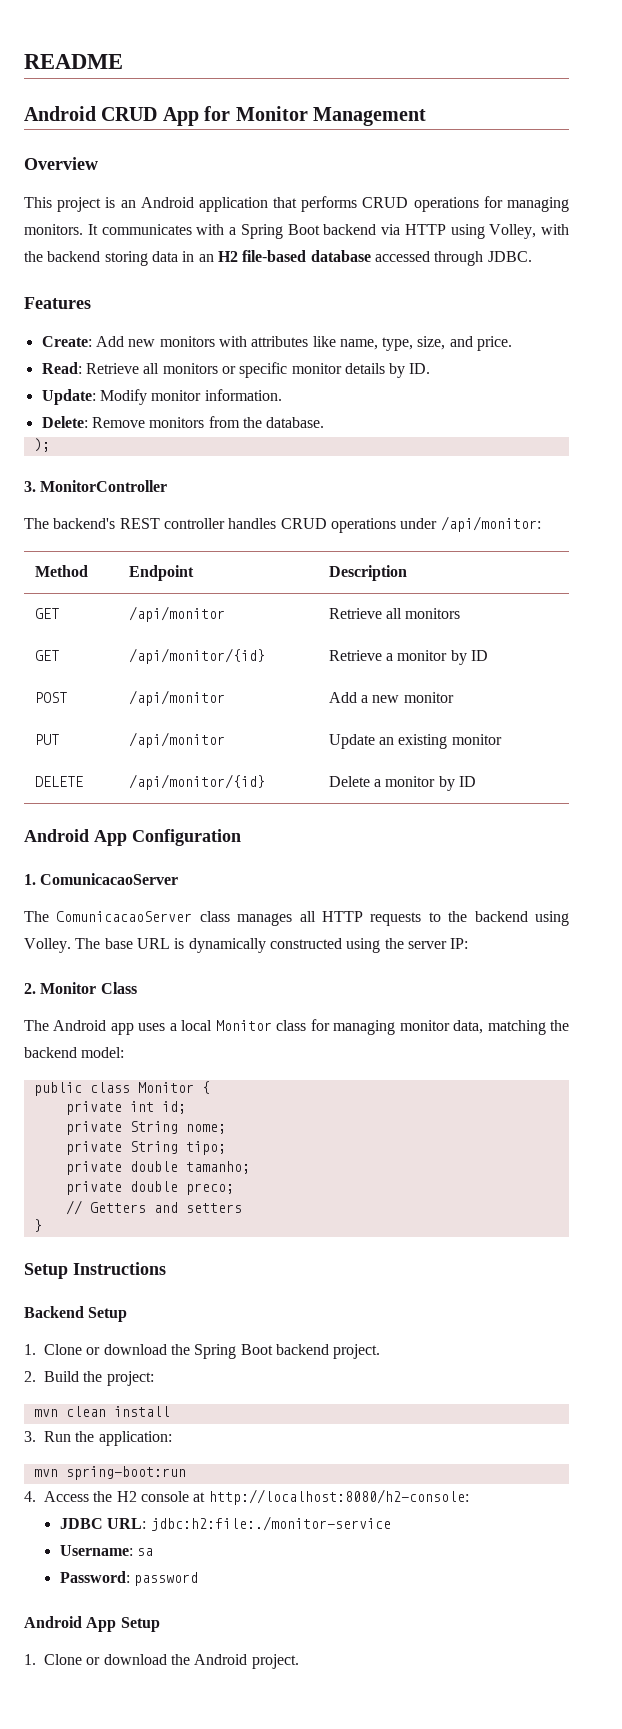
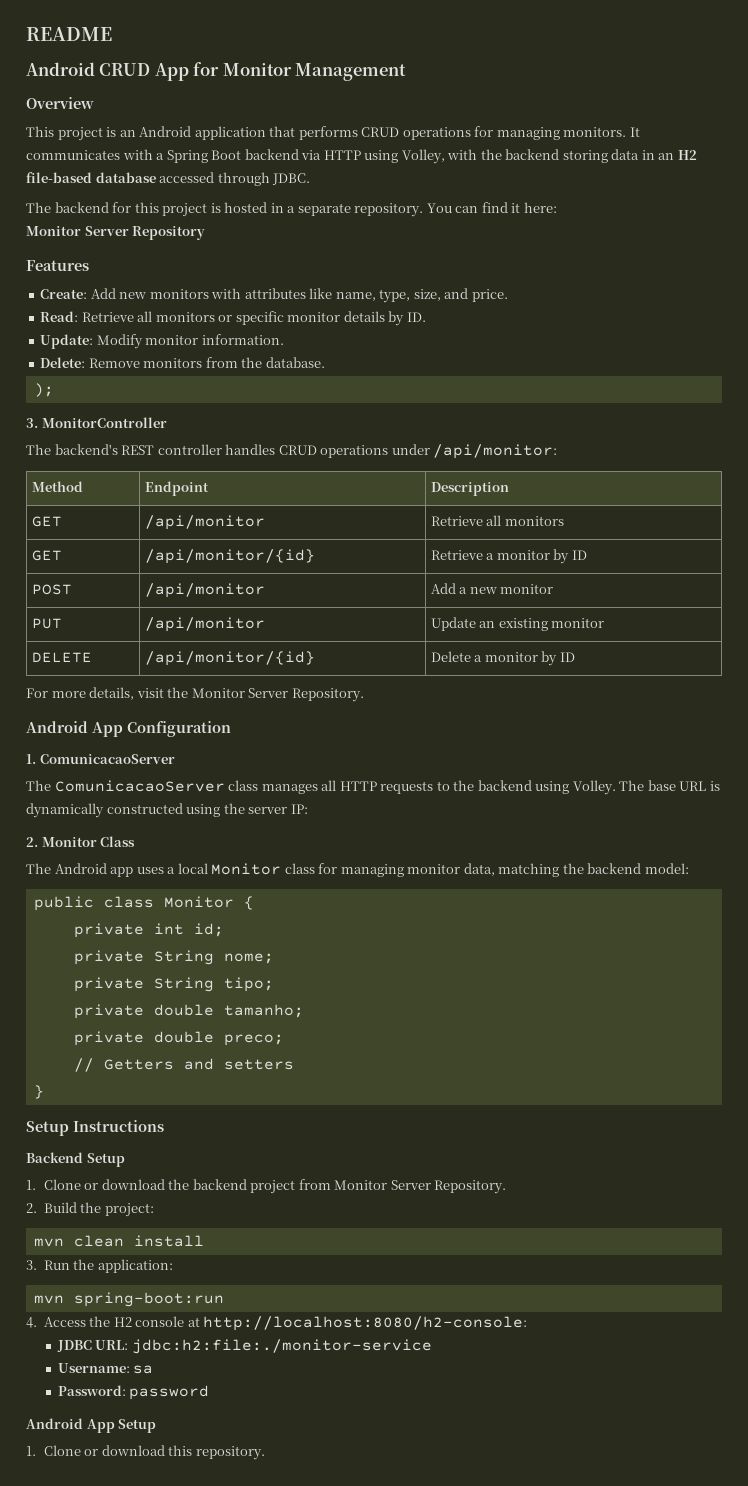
+ The backend for this project is hosted in a separate repository. You can find it here:
+ Monitor Server Repository
+ For more details, visit the Monitor Server Repository.
- 1. Clone or download the Spring Boot backend project.
+ 1. Clone or download the backend project from Monitor Server Repository.
- 1. Clone or download the Android project.
+ 1. Clone or download this repository.

